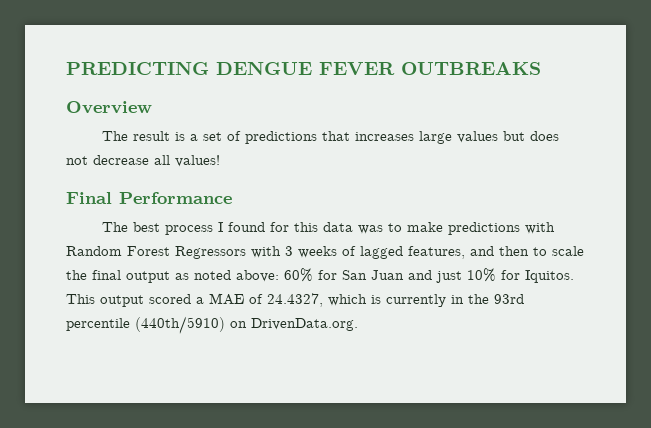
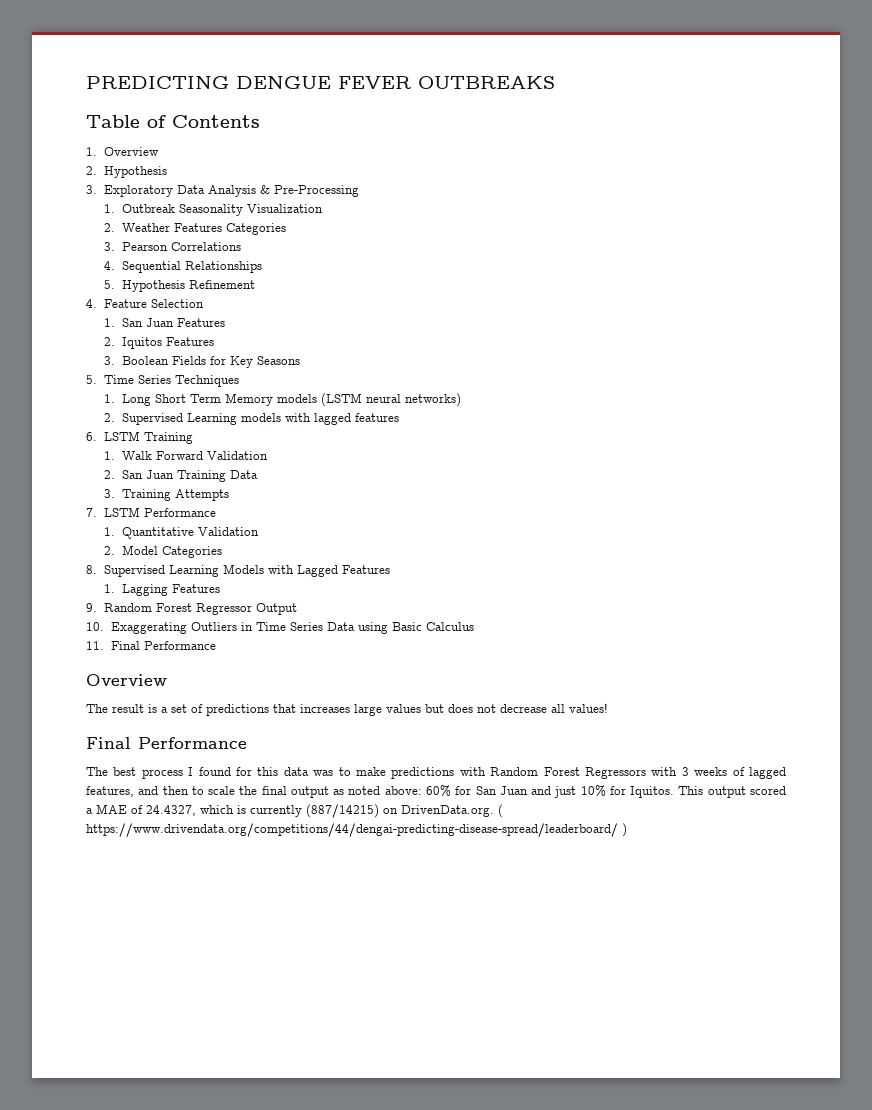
+ Table of Contents
+ 1. Overview
+ 2. Hypothesis
+ 3. Exploratory Data Analysis & Pre-Processing
+ 1. Outbreak Seasonality Visualization
+ 2. Weather Features Categories
+ 3. Pearson Correlations
+ 4. Sequential Relationships
+ 5. Hypothesis Refinement
+ 4. Feature Selection
+ 1. San Juan Features
+ 2. Iquitos Features
+ 3. Boolean Fields for Key Seasons
+ 5. Time Series Techniques
+ 1. Long Short Term Memory models (LSTM neural networks)
+ 2. Supervised Learning models with lagged features
+ 6. LSTM Training
+ 1. Walk Forward Validation
+ 2. San Juan Training Data
+ 3. Training Attempts
+ 7. LSTM Performance
+ 1. Quantitative Validation
+ 2. Model Categories
+ 8. Supervised Learning Models with Lagged Features
+ 1. Lagging Features
+ 9. Random Forest Regressor Output
+ 10. Exaggerating Outliers in Time Series Data using Basic Calculus
+ 11. Final Performance
- This output scored a MAE of 24.4327, which is currently in the 93rd percentile (440th/5910) on DrivenData.org.
+ This output scored a MAE of 24.4327, which is currently (887/14215) on DrivenData.org. ( https://www.drivendata.org/competitions/44/dengai-predicting-disease-spread/leaderboard/ )

